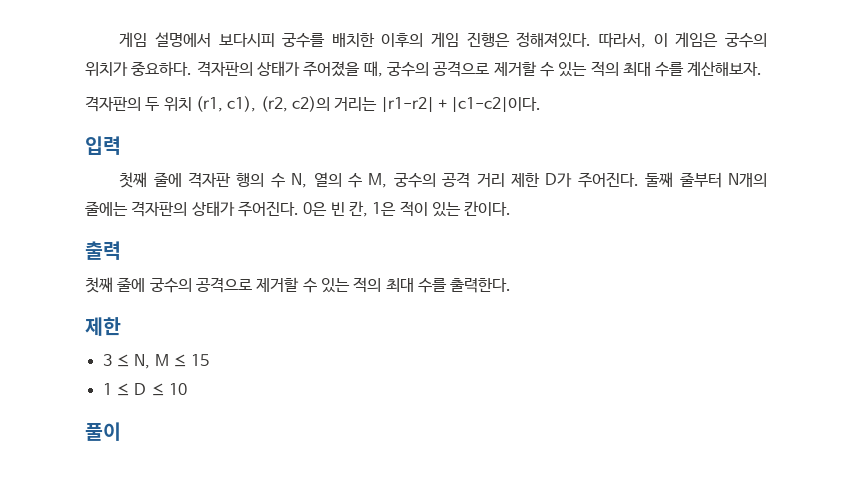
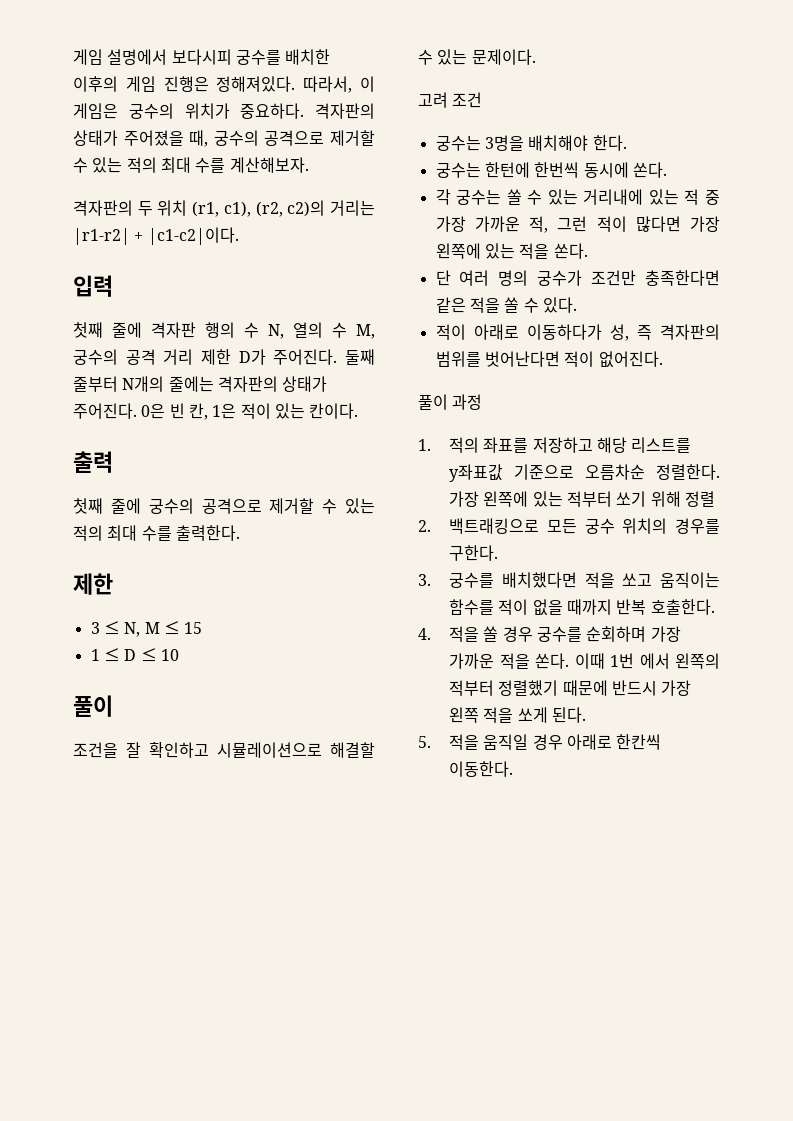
+ 조건을 잘 확인하고 시뮬레이션으로 해결할 수 있는 문제이다.
+ 고려 조건
+ 궁수는 3명을 배치해야 한다.
+ 궁수는 한턴에 한번씩 동시에 쏜다.
+ 각 궁수는 쏠 수 있는 거리내에 있는 적 중 가장 가까운 적, 그런 적이 많다면 가장 왼쪽에 있는 적을 쏜다.
+ 단 여러 명의 궁수가 조건만 충족한다면 같은 적을 쏠 수 있다.
+ 적이 아래로 이동하다가 성, 즉 격자판의 범위를 벗어난다면 적이 없어진다.
+ 풀이 과정
+ 1. 적의 좌표를 저장하고 해당 리스트를 y좌표값 기준으로 오름차순 정렬한다. 가장 왼쪽에 있는 적부터 쏘기 위해 정렬
+ 2. 백트래킹으로 모든 궁수 위치의 경우를 구한다.
+ 3. 궁수를 배치했다면 적을 쏘고 움직이는 함수를 적이 없을 때까지 반복 호출한다.
+ 4. 적을 쏠 경우 궁수를 순회하며 가장 가까운 적을 쏜다. 이때 1번 에서 왼쪽의 적부터 정렬했기 때문에 반드시 가장 왼쪽 적을 쏘게 된다.
+ 5. 적을 움직일 경우 아래로 한칸씩 이동한다.

